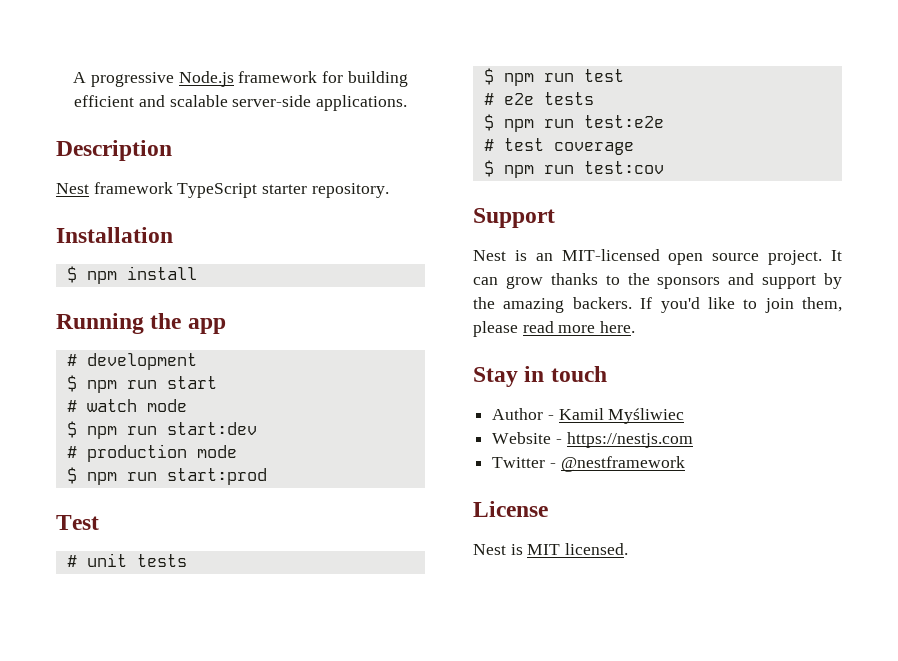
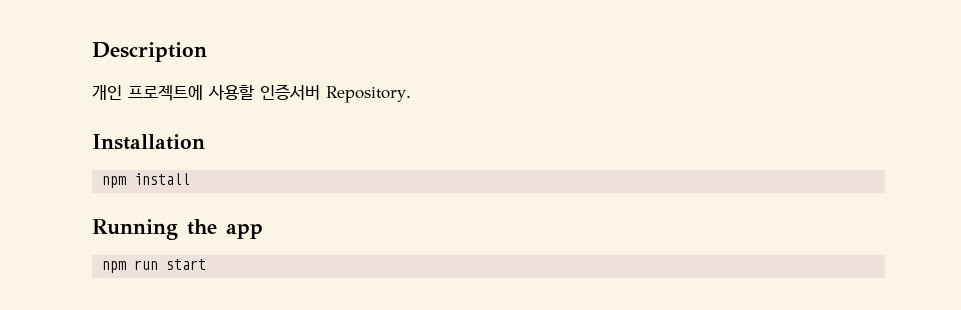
- A progressive Node.js framework for building efficient and scalable server-side applications.
  Description
- Nest framework TypeScript starter repository.
+ 개인 프로젝트에 사용할 인증서버 Repository.
- $ npm install
+ npm install
- # development
- $ npm run start
+ npm run start
- # watch mode
- $ npm run start:dev
- # production mode
- $ npm run start:prod
- Test
- # unit tests
- $ npm run test
- # e2e tests
- $ npm run test:e2e
- # test coverage
- $ npm run test:cov
- Support
- Nest is an MIT-licensed open source project. It can grow thanks to the sponsors and support by the amazing backers. If you'd like to join them, please read more here.
- Stay in touch
- Author - Kamil Myśliwiec
- Website - https://nestjs.com
- Twitter - @nestframework
- License
- Nest is MIT licensed.

